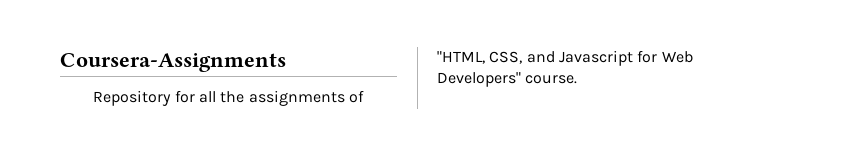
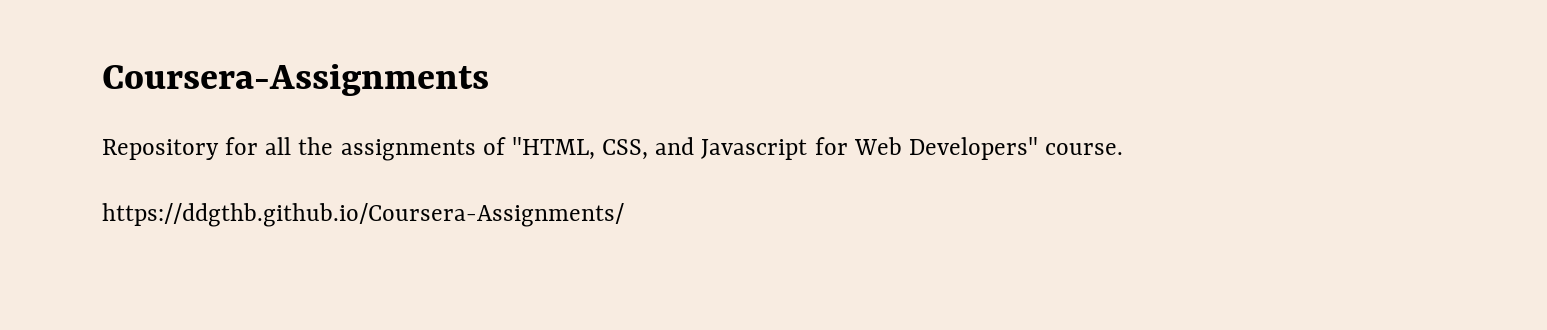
+ https://ddgthb.github.io/Coursera-Assignments/

